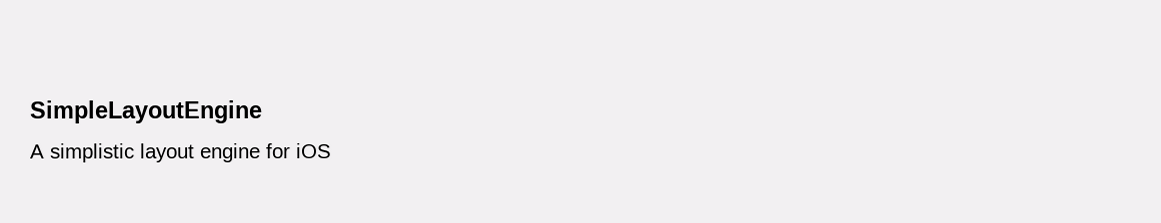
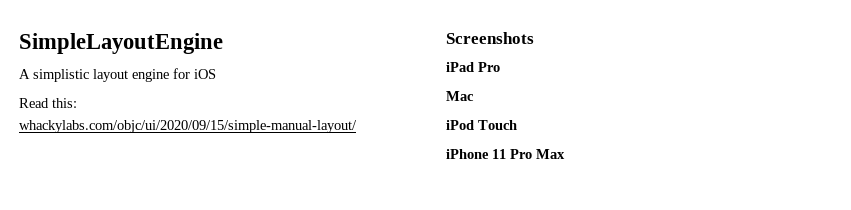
+ Read this: whackylabs.com/objc/ui/2020/09/15/simple-manual-layout/
+ Screenshots
+ iPad Pro
+ Mac
+ iPod Touch
+ iPhone 11 Pro Max

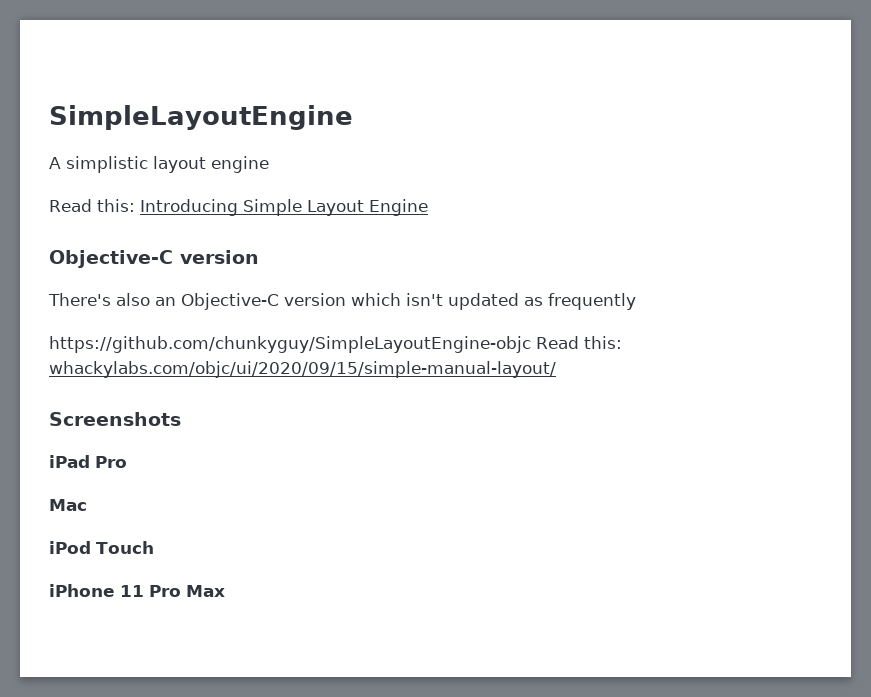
- A simplistic layout engine for iOS
- Read this: whackylabs.com/objc/ui/2020/09/15/simple-manual-layout/
+ A simplistic layout engine
+ Read this: Introducing Simple Layout Engine
+ Objective-C version
+ There's also an Objective-C version which isn't updated as frequently
+ https://github.com/chunkyguy/SimpleLayoutEngine-objc Read this: whackylabs.com/objc/ui/2020/09/15/simple-manual-layout/

